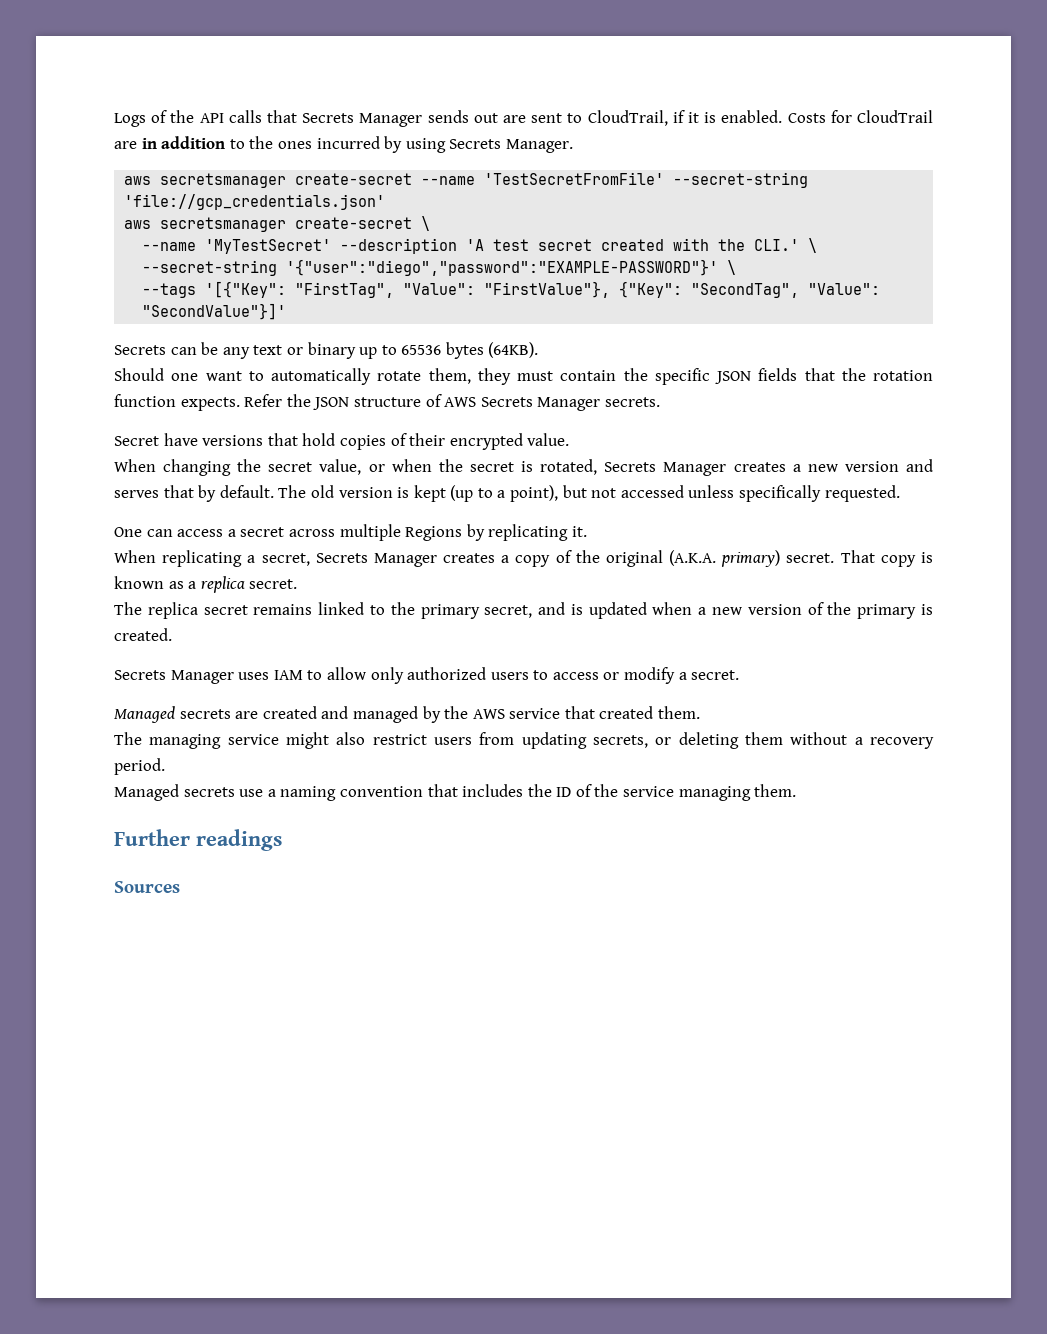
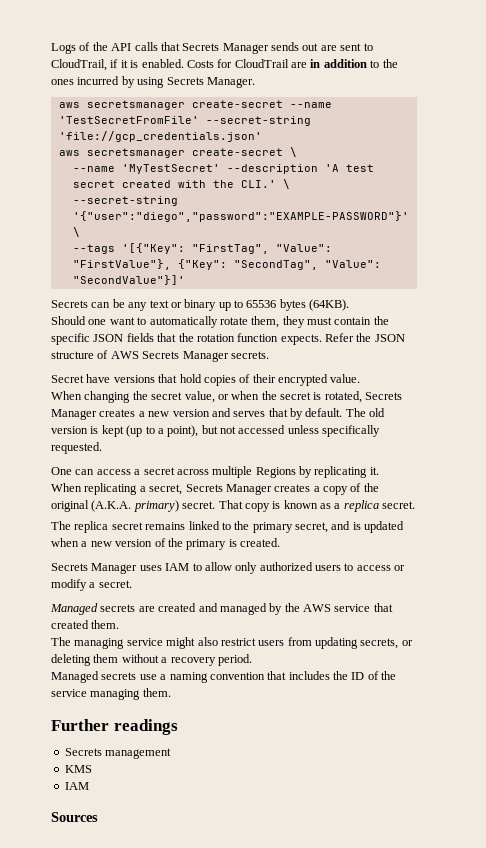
+ Secrets management
+ KMS
+ IAM

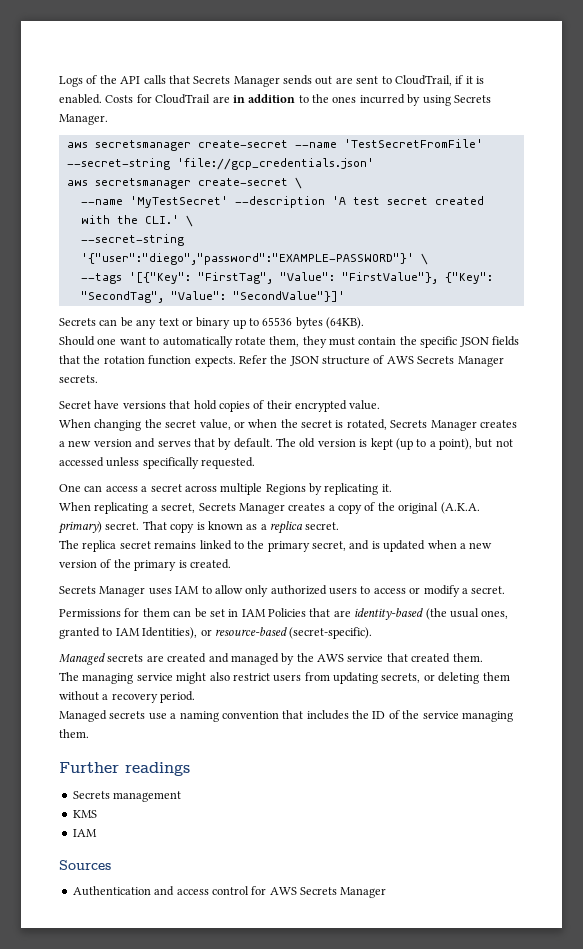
+ Permissions for them can be set in IAM Policies that are identity-based (the usual ones, granted to IAM Identities), or resource-based (secret-specific).
+ Authentication and access control for AWS Secrets Manager

